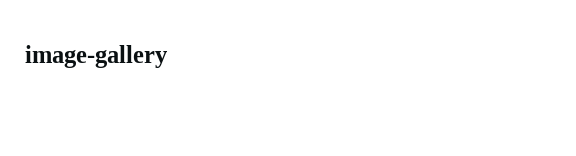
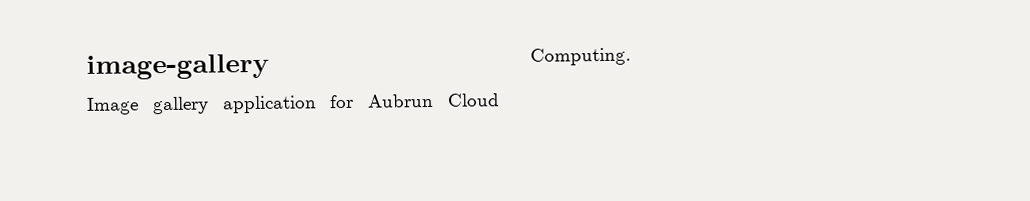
+ Image gallery application for Aubrun Cloud Computing.

